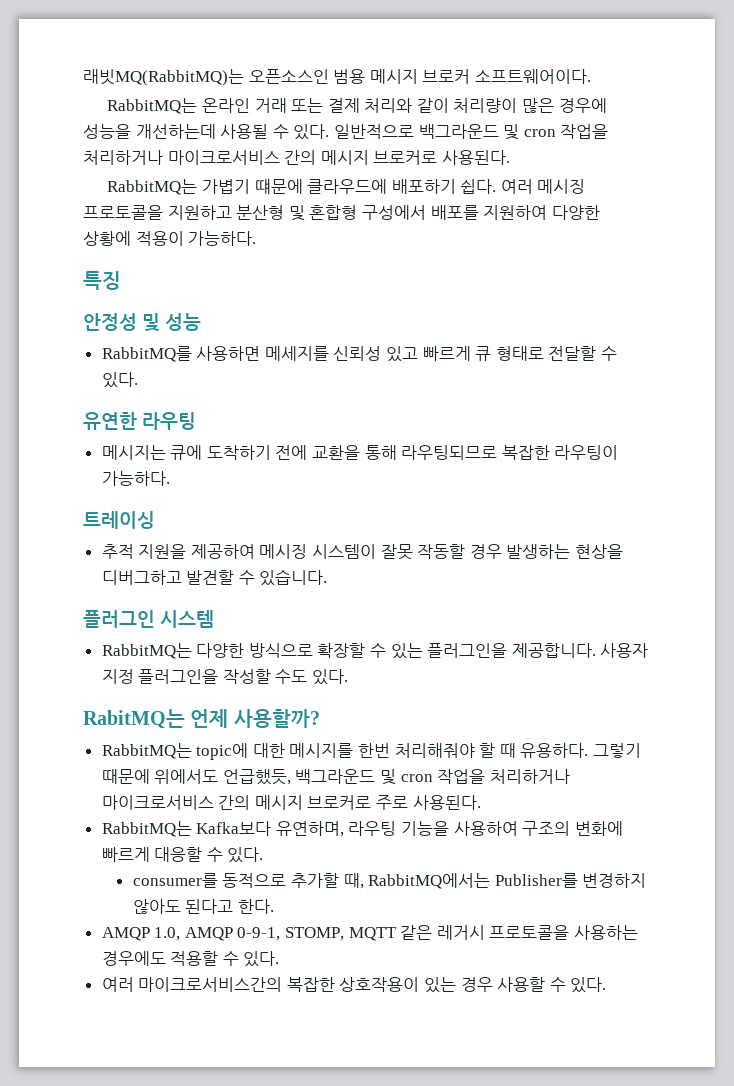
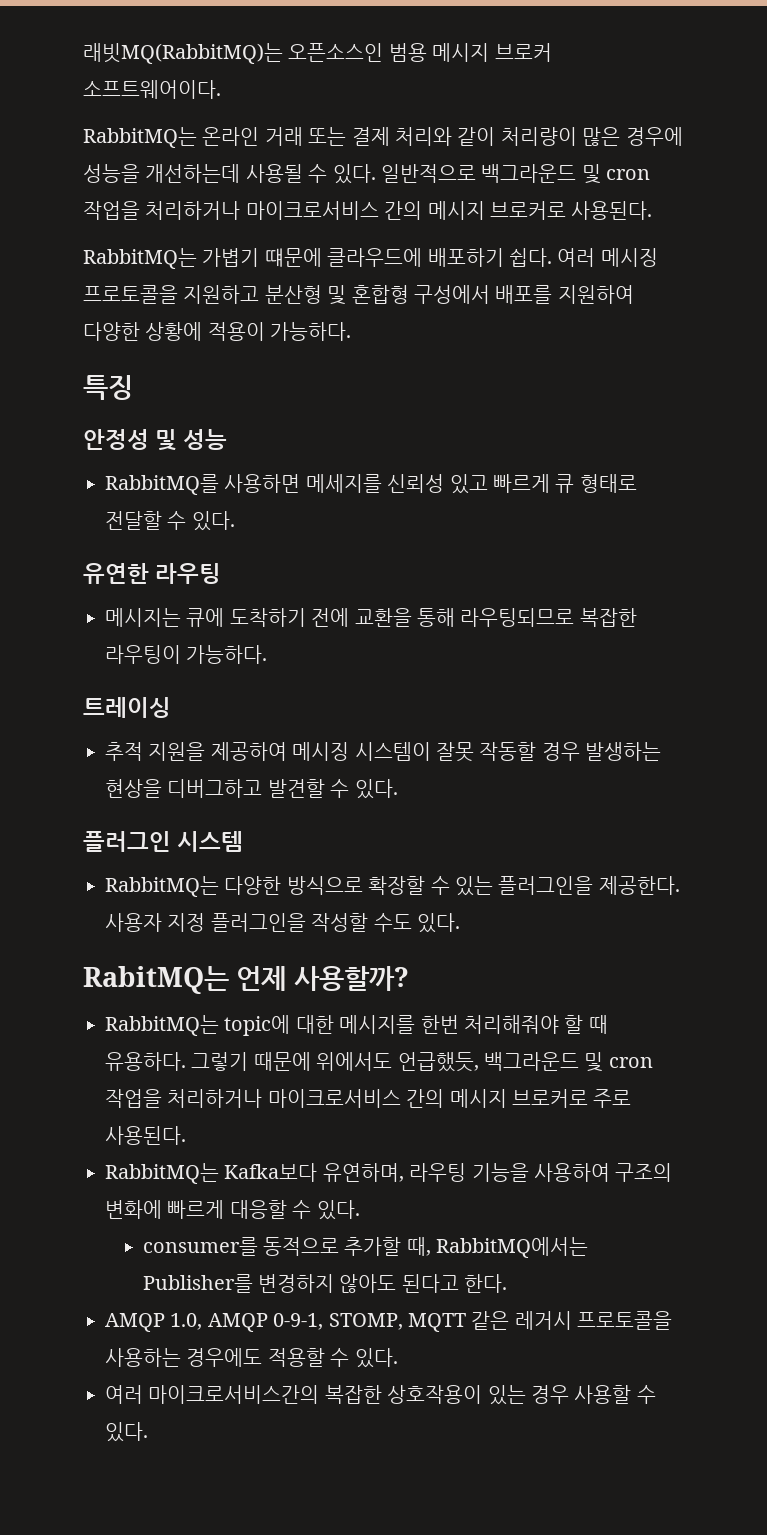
- 추적 지원을 제공하여 메시징 시스템이 잘못 작동할 경우 발생하는 현상을 디버그하고 발견할 수 있습니다.
+ 추적 지원을 제공하여 메시징 시스템이 잘못 작동할 경우 발생하는 현상을 디버그하고 발견할 수 있다.
- RabbitMQ는 다양한 방식으로 확장할 수 있는 플러그인을 제공합니다.
+ RabbitMQ는 다양한 방식으로 확장할 수 있는 플러그인을 제공한다.

